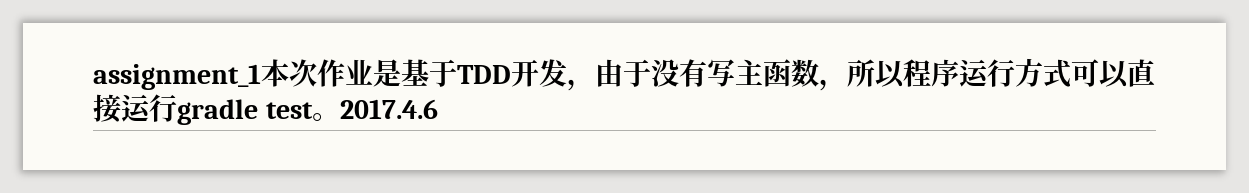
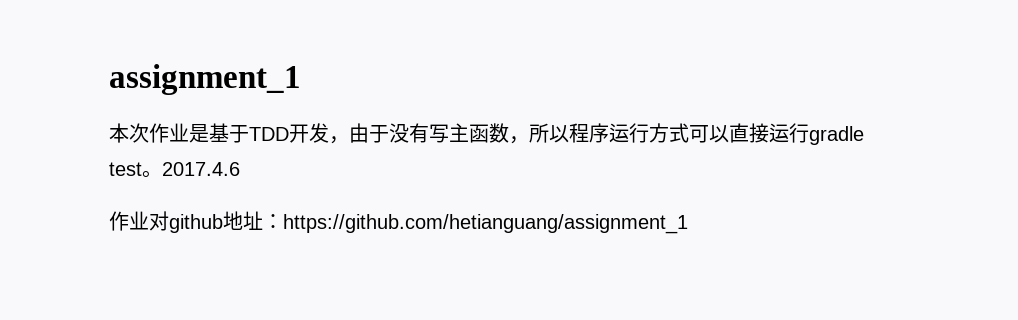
- assignment_1本次作业是基于TDD开发，由于没有写主函数，所以程序运行方式可以直接运行gradle test。
+ assignment_1
+ 本次作业是基于TDD开发，由于没有写主函数，所以程序运行方式可以直接运行gradle test。
+ 作业对github地址：https://github.com/hetianguang/assignment_1

